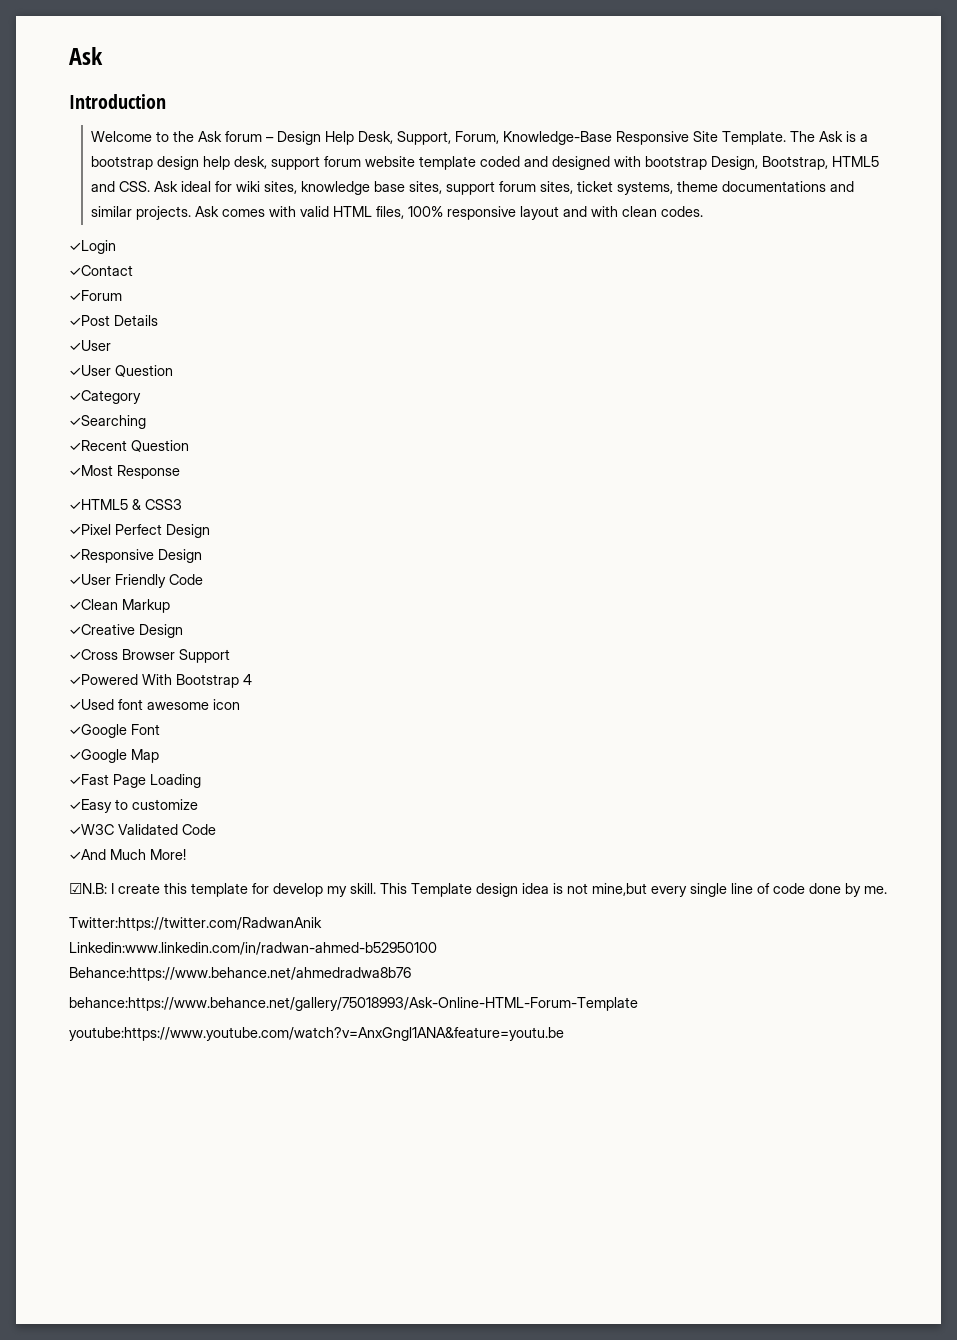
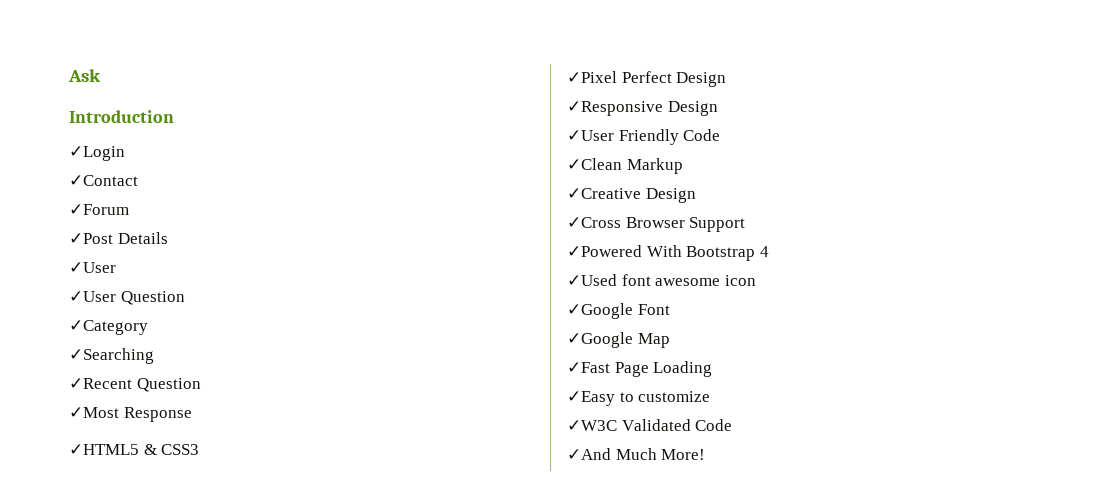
- Welcome to the Ask forum – Design Help Desk, Support, Forum, Knowledge-Base Responsive Site Template. The Ask is a bootstrap design help desk, support forum website template coded and designed with bootstrap Design, Bootstrap, HTML5 and CSS. Ask ideal for wiki sites, knowledge base sites, support forum sites, ticket systems, theme documentations and similar projects. Ask comes with valid HTML files, 100% responsive layout and with clean codes.
- ☑N.B: I create this template for develop my skill. This Template design idea is not mine,but every single line of code done by me.
- Twitter:https://twitter.com/RadwanAnik
- Linkedin:www.linkedin.com/in/radwan-ahmed-b52950100
- Behance:https://www.behance.net/ahmedradwa8b76
- behance:https://www.behance.net/gallery/75018993/Ask-Online-HTML-Forum-Template
- youtube:https://www.youtube.com/watch?v=AnxGngl1ANA&feature=youtu.be

